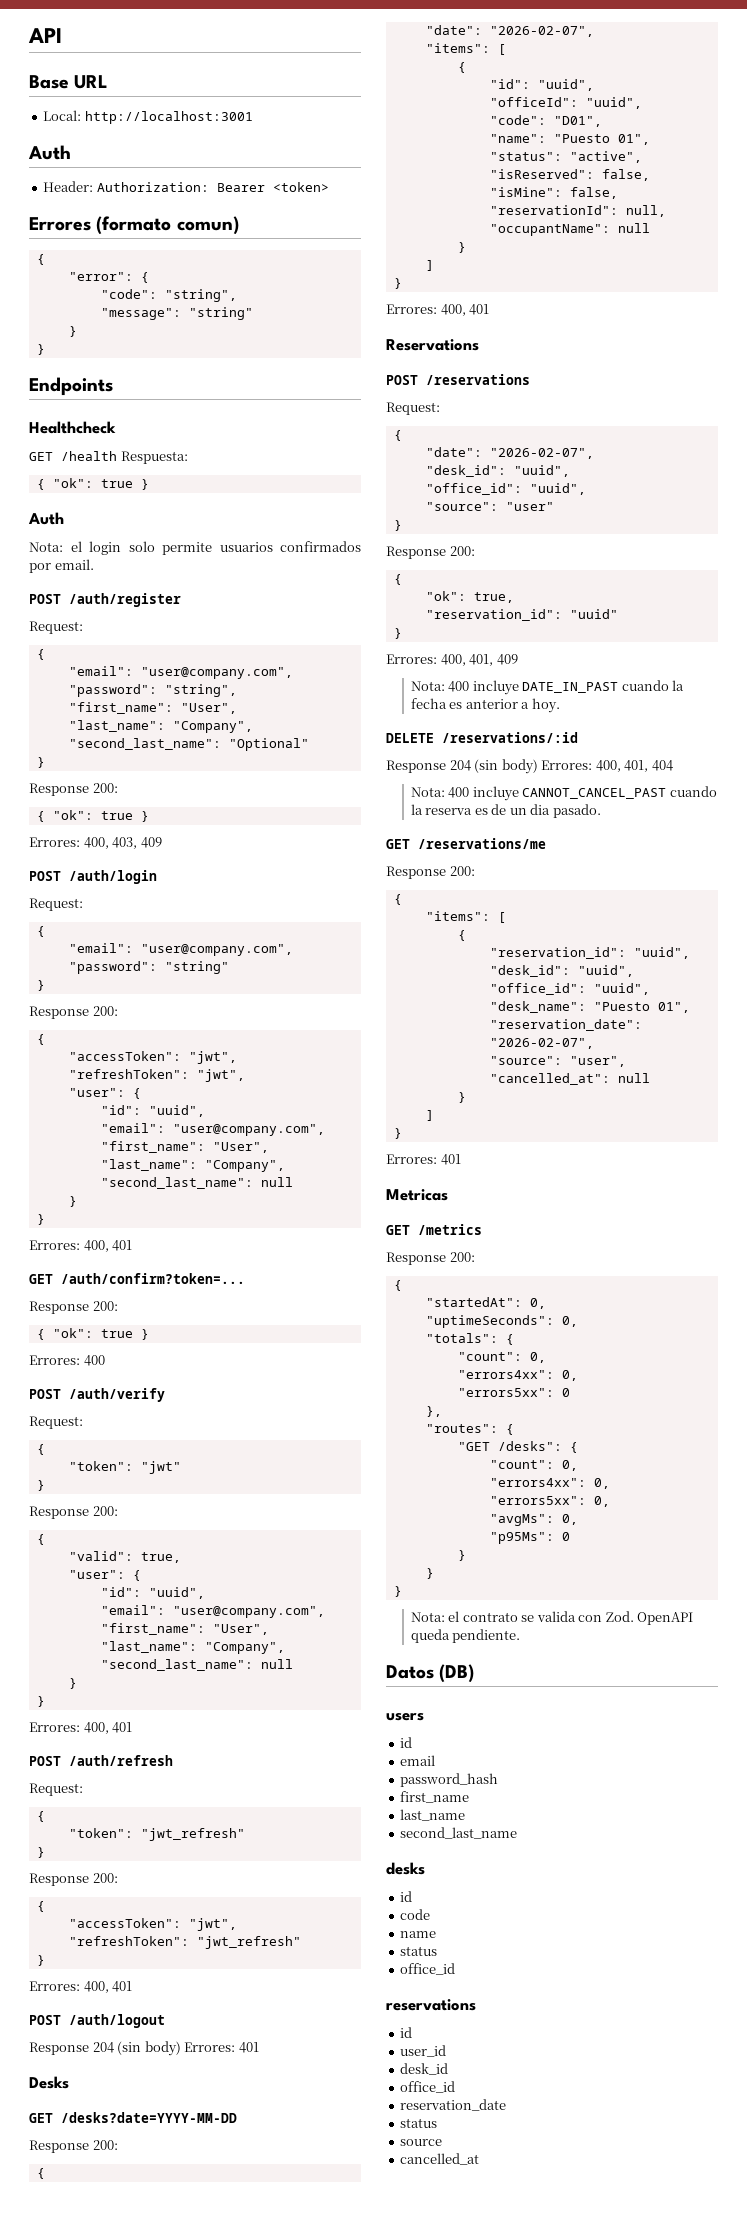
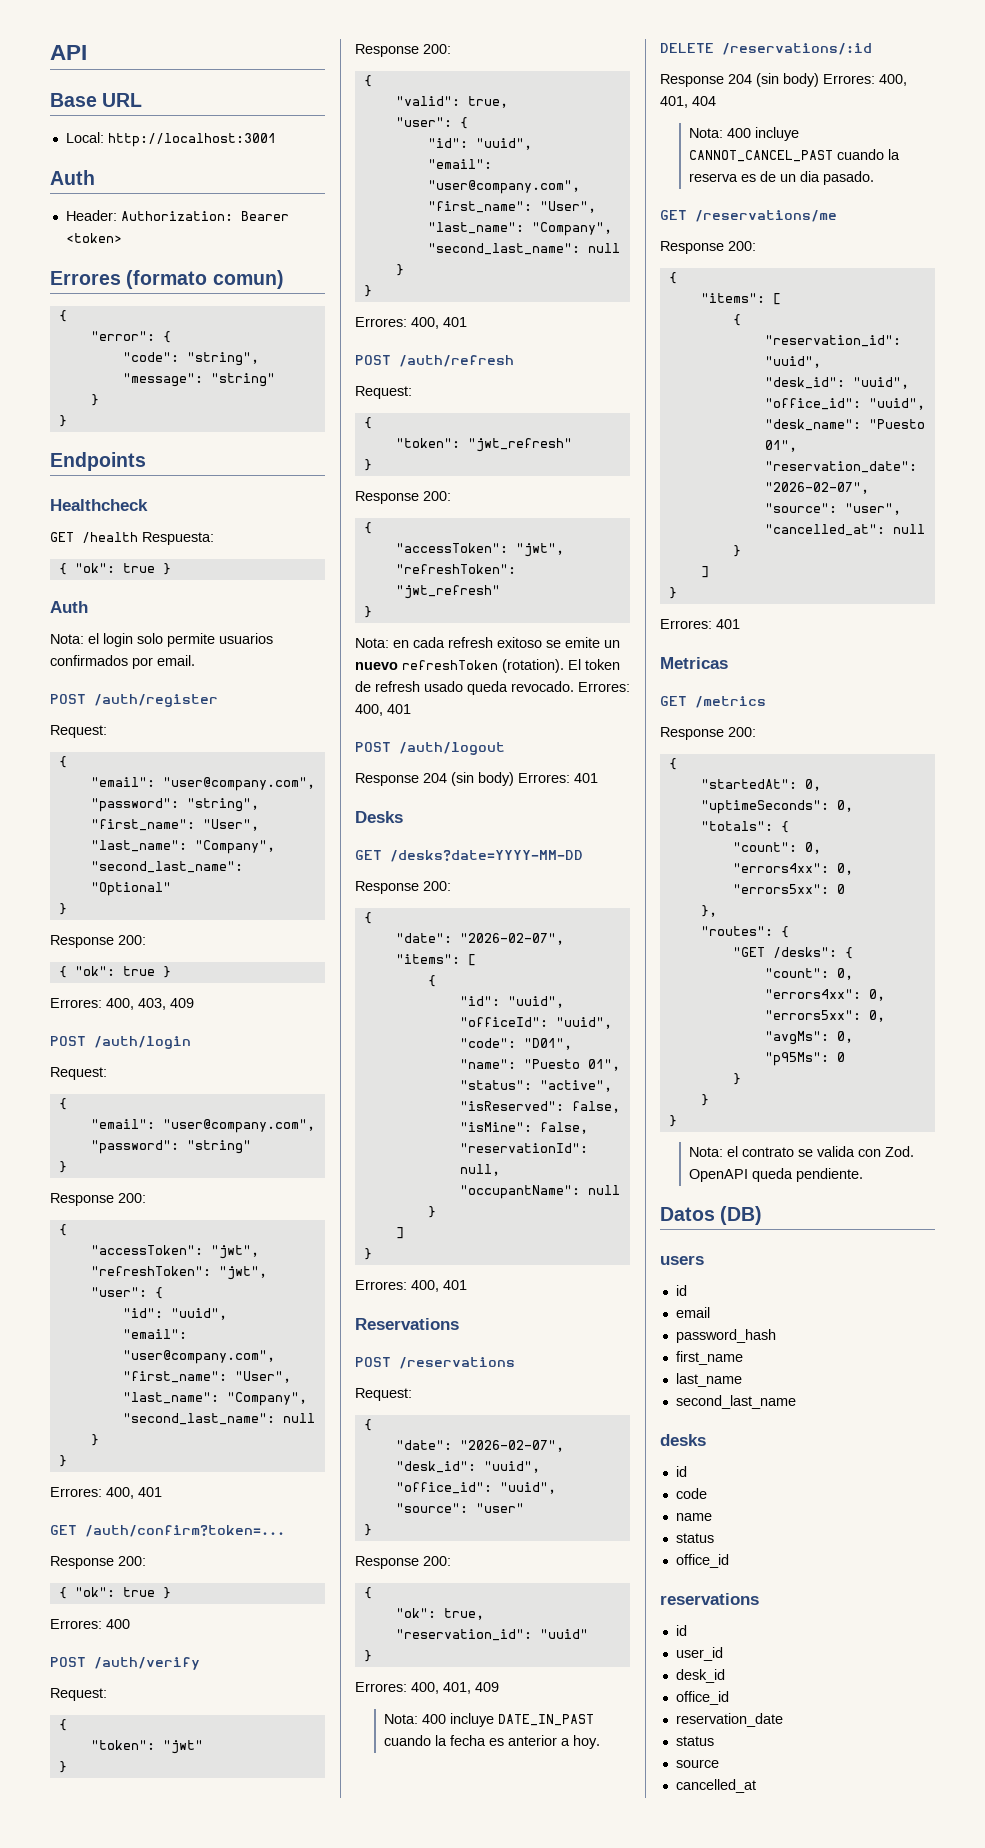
+ Nota: en cada refresh exitoso se emite un nuevo refreshToken (rotation). El token de refresh usado queda revocado.

